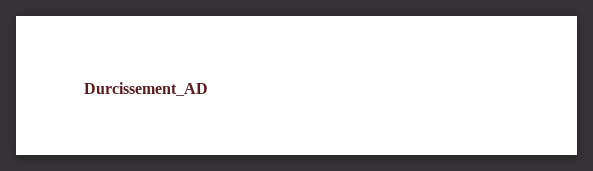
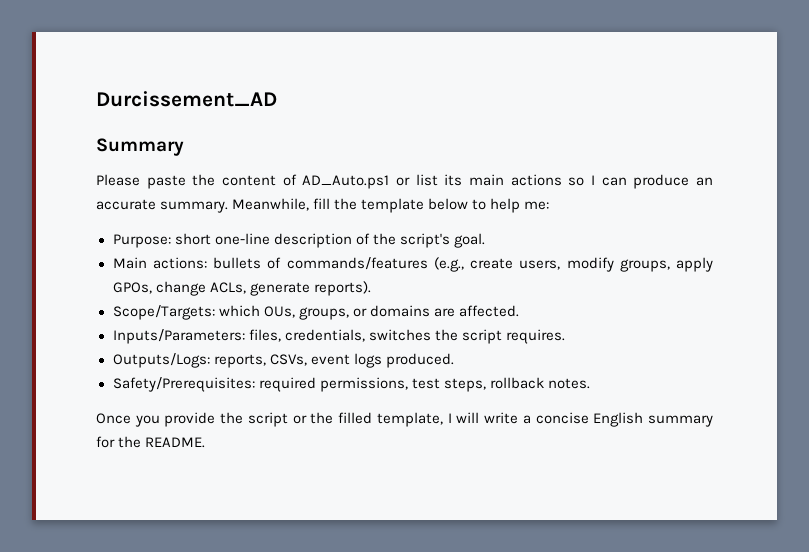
+ Summary
+ Please paste the content of AD_Auto.ps1 or list its main actions so I can produce an accurate summary. Meanwhile, fill the template below to help me:
+ Purpose: short one-line description of the script's goal.
+ Main actions: bullets of commands/features (e.g., create users, modify groups, apply GPOs, change ACLs, generate reports).
+ Scope/Targets: which OUs, groups, or domains are affected.
+ Inputs/Parameters: files, credentials, switches the script requires.
+ Outputs/Logs: reports, CSVs, event logs produced.
+ Safety/Prerequisites: required permissions, test steps, rollback notes.
+ Once you provide the script or the filled template, I will write a concise English summary for the README.

